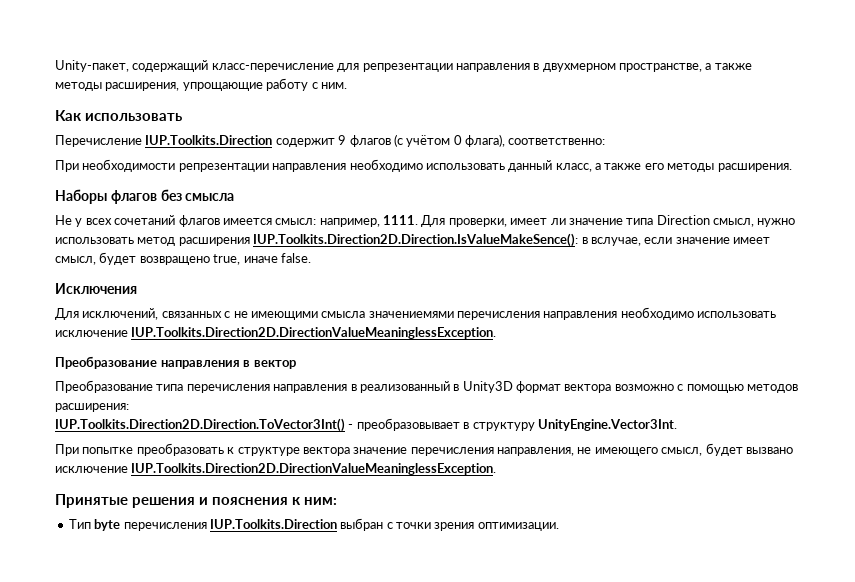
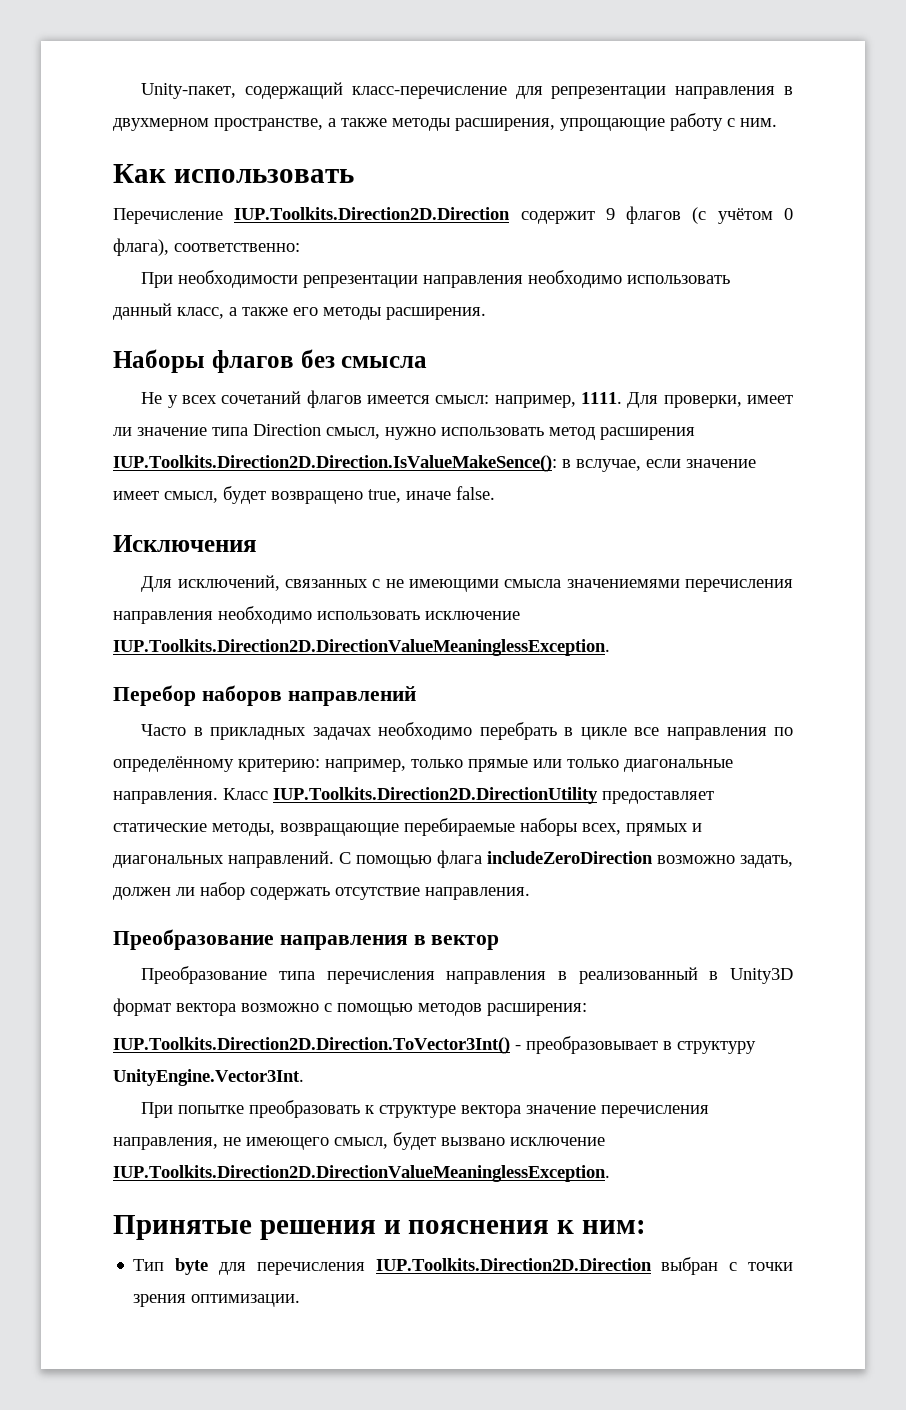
- Перечисление IUP.Toolkits.Direction содержит 9 флагов (с учётом 0 флага), соответственно:
+ Перечисление IUP.Toolkits.Direction2D.Direction содержит 9 флагов (с учётом 0 флага), соответственно:
+ Перебор наборов направлений
+ Часто в прикладных задачах необходимо перебрать в цикле все направления по определённому критерию: например, только прямые или только диагональные направления. Класс IUP.Toolkits.Direction2D.DirectionUtility предоставляет статические методы, возвращающие перебираемые наборы всех, прямых и диагональных направлений. С помощью флага includeZeroDirection возможно задать, должен ли набор содержать отсутствие направления.
- Тип byte перечисления IUP.Toolkits.Direction выбран с точки зрения оптимизации.
+ Тип byte для перечисления IUP.Toolkits.Direction2D.Direction выбран с точки зрения оптимизации.

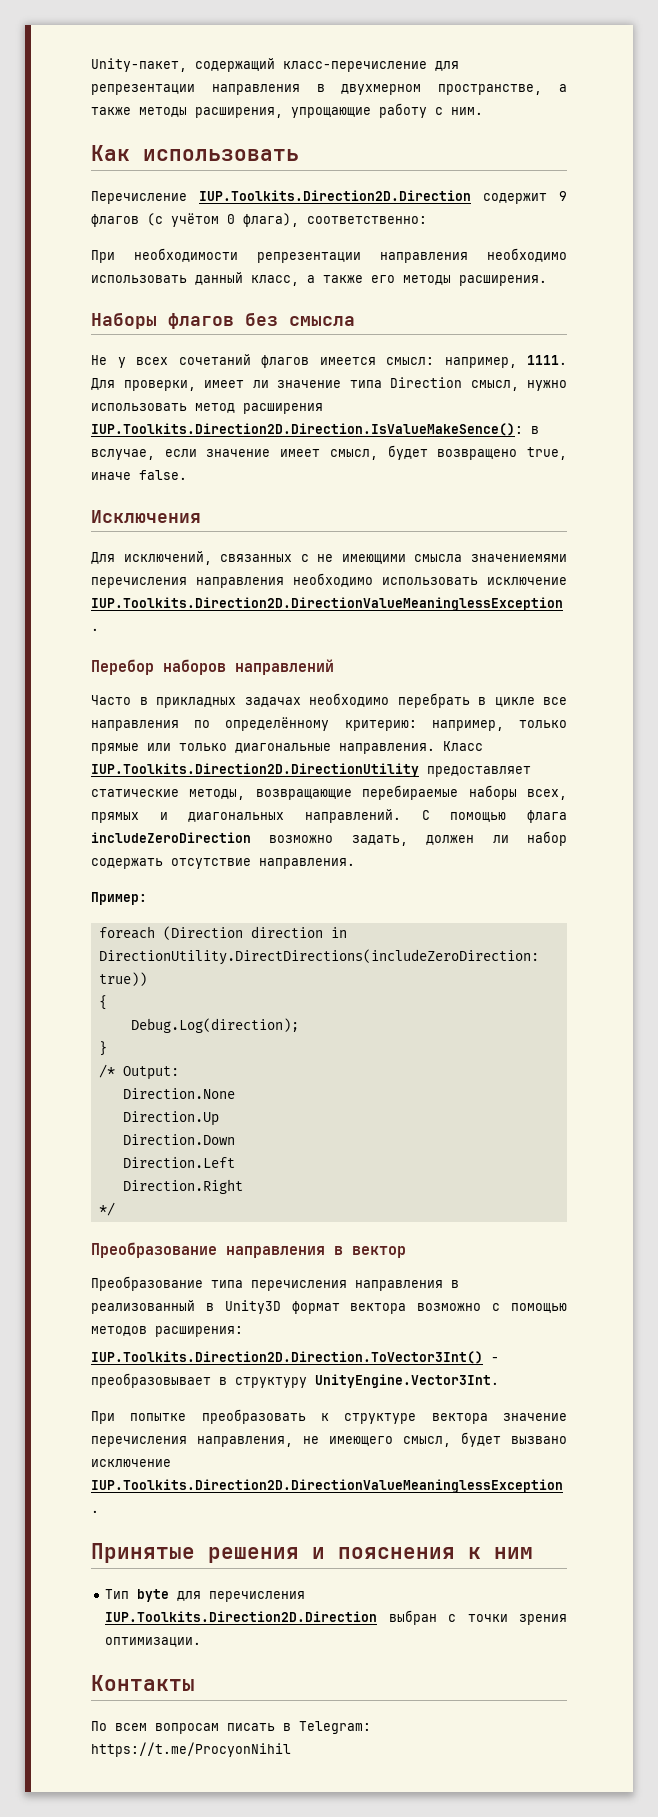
+ Пример:
+ foreach (Direction direction in DirectionUtility.DirectDirections(includeZeroDirection: true))
+ {
+ Debug.Log(direction);
+ }
+ /* Output:
+ Direction.None
+ Direction.Up
+ Direction.Down
+ Direction.Left
+ Direction.Right
+ */
- Принятые решения и пояснения к ним:
+ Принятые решения и пояснения к ним
+ Контакты
+ По всем вопросам писать в Telegram: https://t.me/ProcyonNihil

